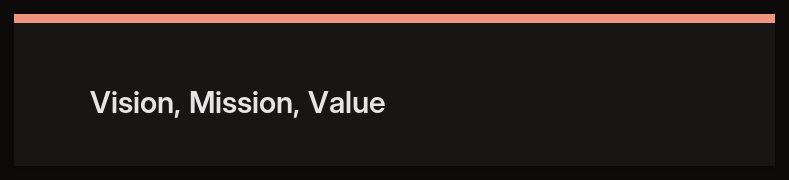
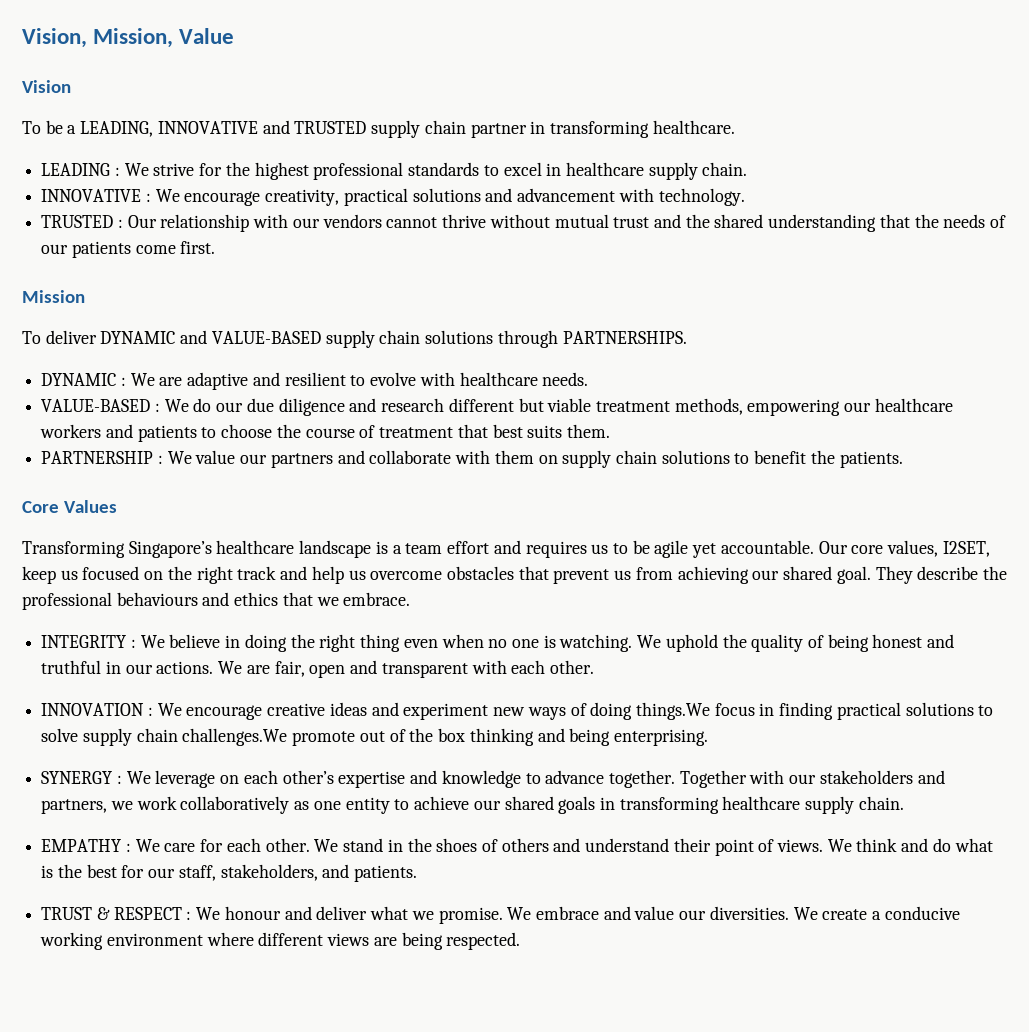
+ Vision
+ To be a LEADING, INNOVATIVE and TRUSTED supply chain partner in transforming healthcare.
+ LEADING : We strive for the highest professional standards to excel in healthcare supply chain.
+ INNOVATIVE : We encourage creativity, practical solutions and advancement with technology.
+ TRUSTED : Our relationship with our vendors cannot thrive without mutual trust and the shared understanding that the needs of our patients come first.
+ Mission
+ To deliver DYNAMIC and VALUE-BASED supply chain solutions through PARTNERSHIPS.
+ DYNAMIC : We are adaptive and resilient to evolve with healthcare needs.
+ VALUE-BASED : We do our due diligence and research different but viable treatment methods, empowering our healthcare workers and patients to choose the course of treatment that best suits them.
+ PARTNERSHIP : We value our partners and collaborate with them on supply chain solutions to benefit the patients.
+ Core Values
+ Transforming Singapore’s healthcare landscape is a team effort and requires us to be agile yet accountable. Our core values, I2SET, keep us focused on the right track and help us overcome obstacles that prevent us from achieving our shared goal. They describe the professional behaviours and ethics that we embrace.
+ INTEGRITY : We believe in doing the right thing even when no one is watching. We uphold the quality of being honest and truthful in our actions. We are fair, open and transparent with each other.
+ INNOVATION : We encourage creative ideas and experiment new ways of doing things.We focus in finding practical solutions to solve supply chain challenges.We promote out of the box thinking and being enterprising.
+ SYNERGY : We leverage on each other’s expertise and knowledge to advance together. Together with our stakeholders and partners, we work collaboratively as one entity to achieve our shared goals in transforming healthcare supply chain.
+ EMPATHY : We care for each other. We stand in the shoes of others and understand their point of views. We think and do what is the best for our staff, stakeholders, and patients.
+ TRUST & RESPECT : We honour and deliver what we promise. We embrace and value our diversities. We create a conducive working environment where different views are being respected.

